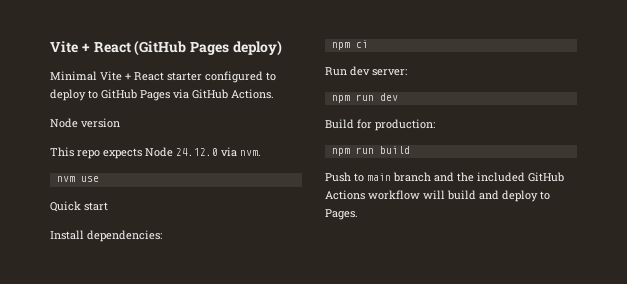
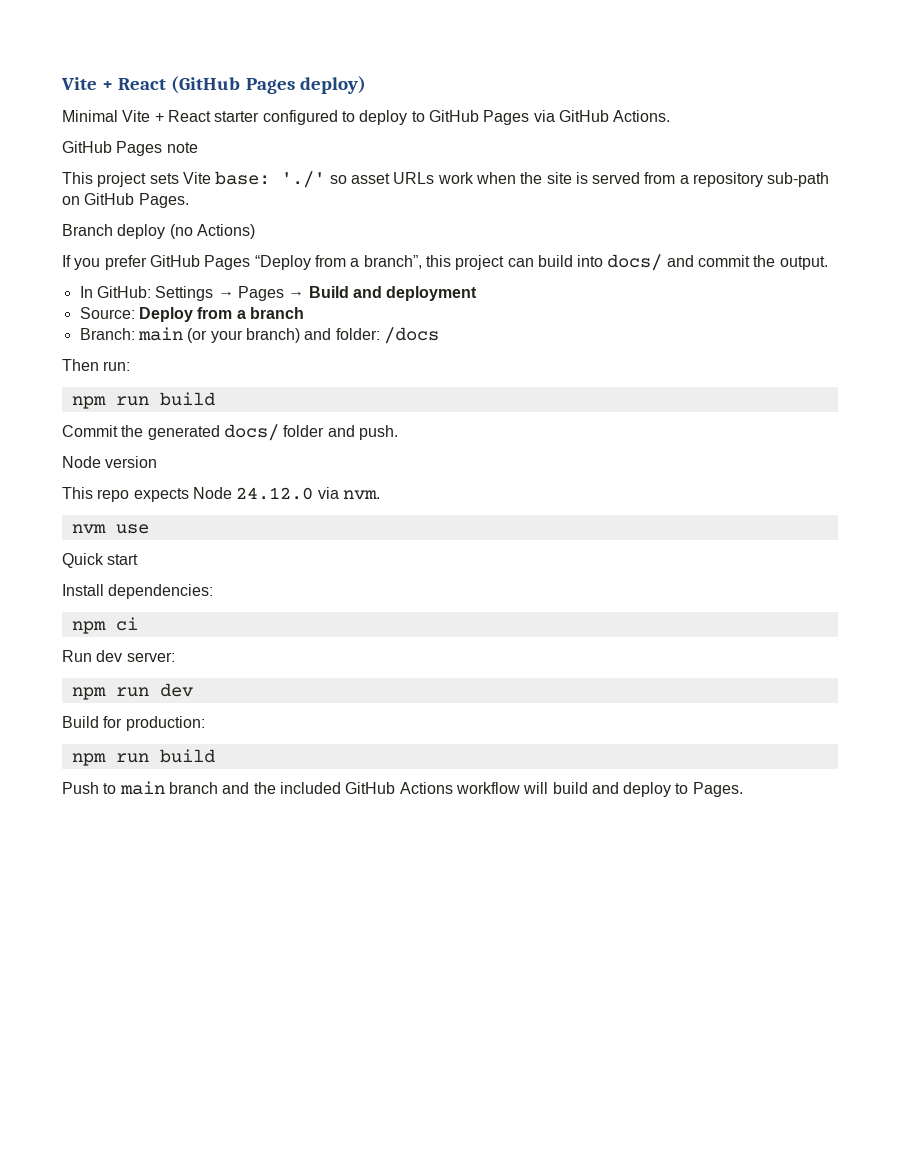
+ GitHub Pages note
+ This project sets Vite base: './' so asset URLs work when the site is served from a repository sub-path on GitHub Pages.
+ Branch deploy (no Actions)
+ If you prefer GitHub Pages “Deploy from a branch”, this project can build into docs/ and commit the output.
+ In GitHub: Settings → Pages → Build and deployment
+ Source: Deploy from a branch
+ Branch: main (or your branch) and folder: /docs
+ Then run:
+ npm run build
+ Commit the generated docs/ folder and push.

